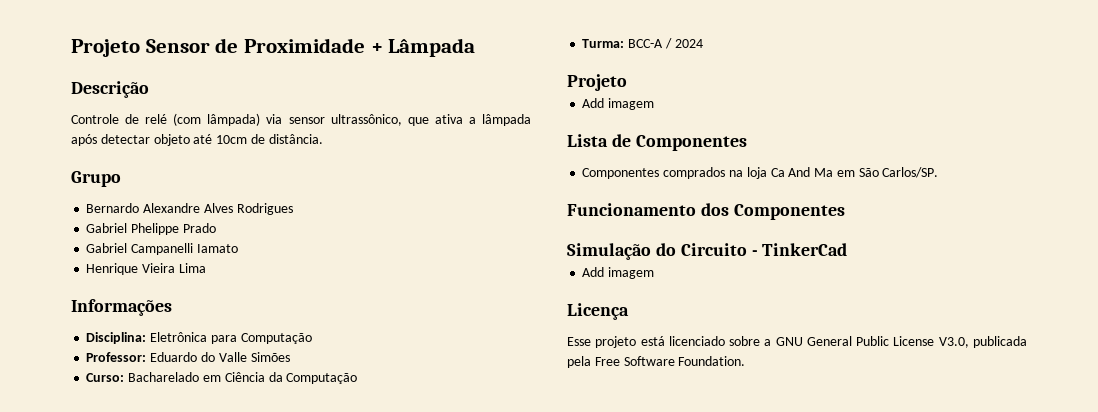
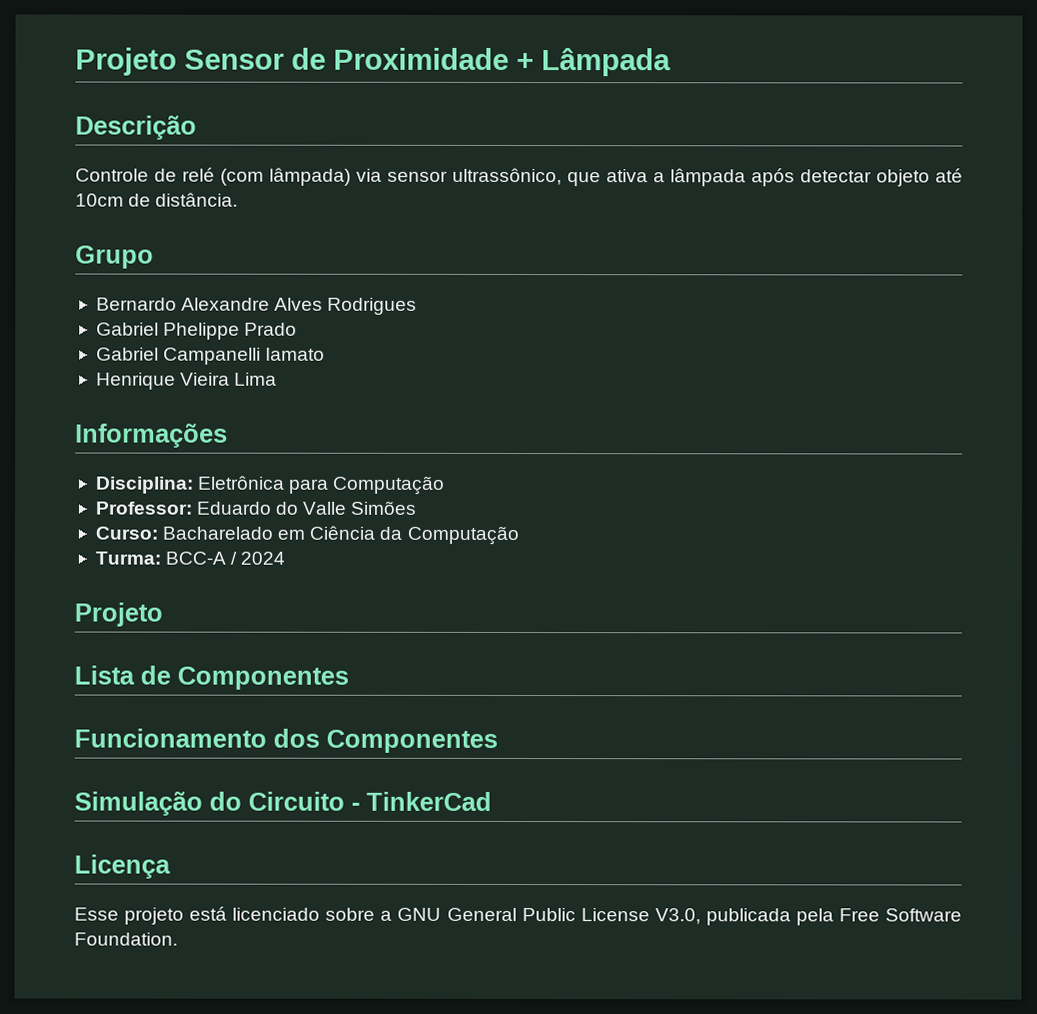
  Turma: BCC-A / 2024
  Projeto
- Add imagem
- Componentes comprados na loja Ca And Ma em São Carlos/SP.
  Simulação do Circuito - TinkerCad
- Add imagem

